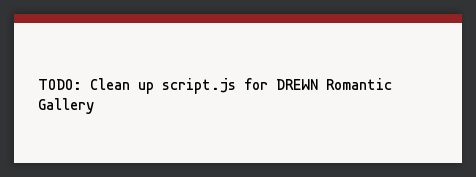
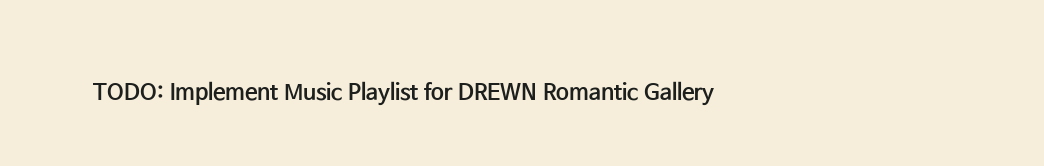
- TODO: Clean up script.js for DREWN Romantic Gallery
+ TODO: Implement Music Playlist for DREWN Romantic Gallery

